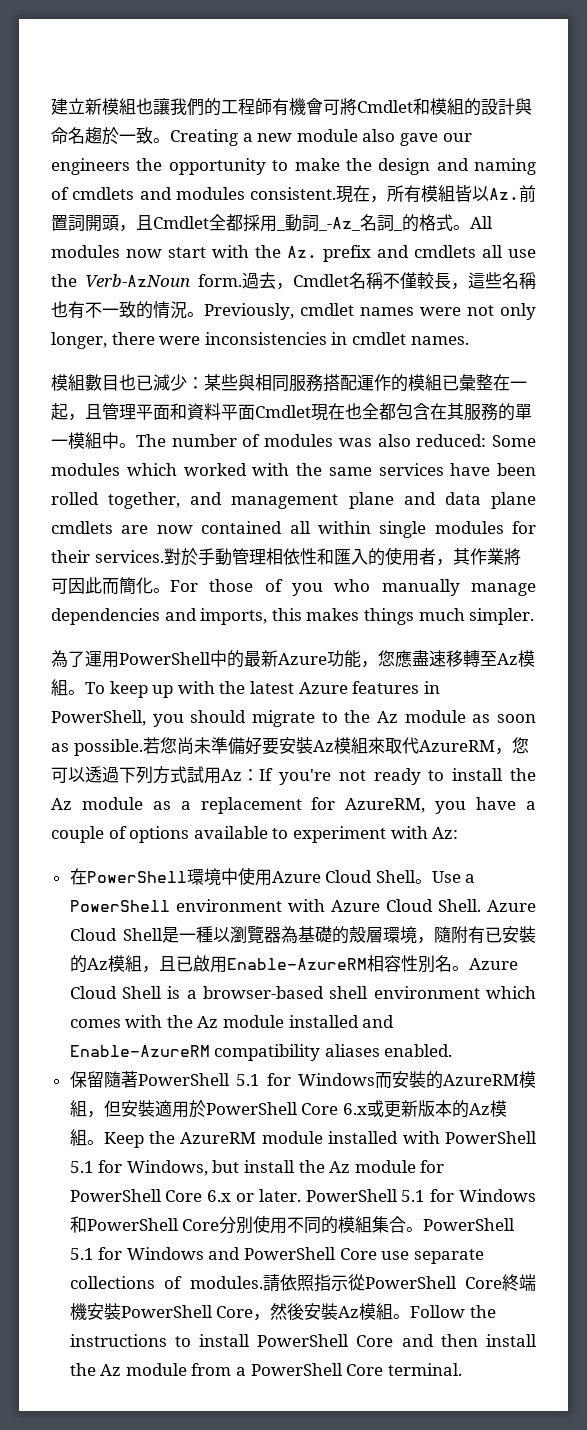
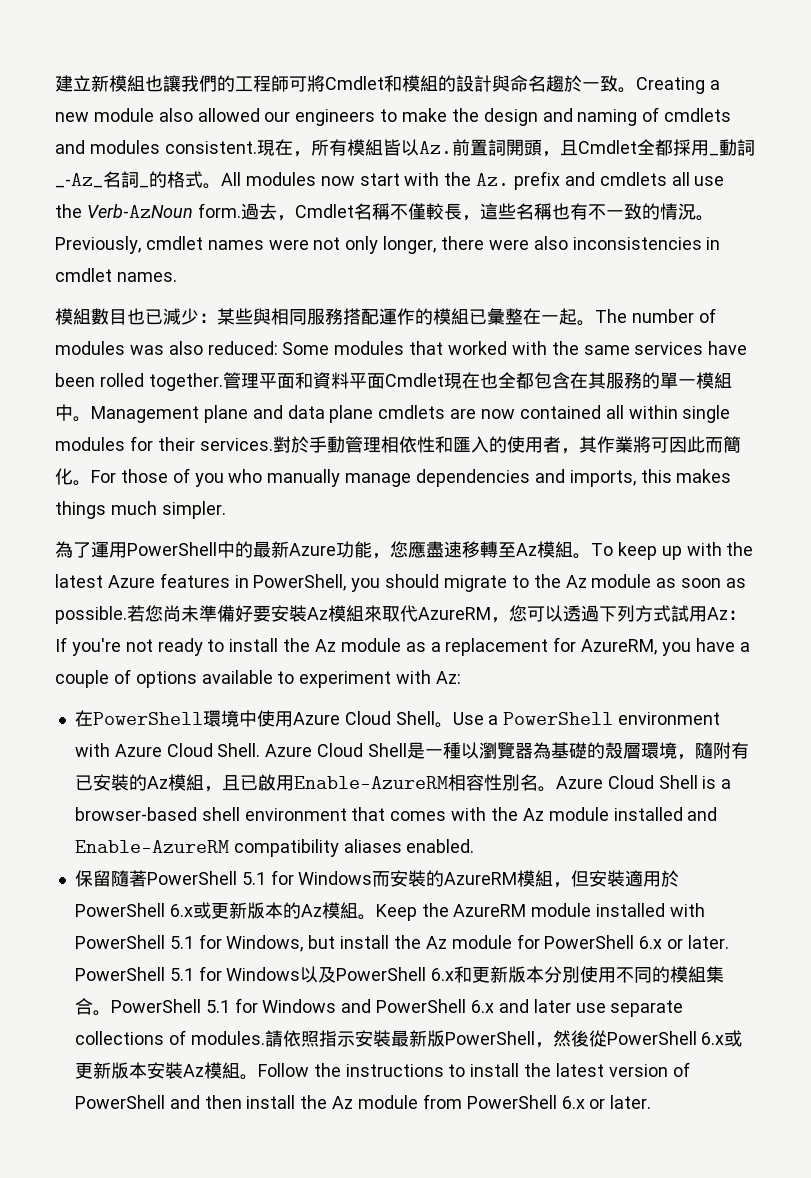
- 建立新模組也讓我們的工程師有機會可將Cmdlet和模組的設計與命名趨於一致。
+ 建立新模組也讓我們的工程師可將Cmdlet和模組的設計與命名趨於一致。
- Creating a new module also gave our engineers the opportunity to make the design and naming of cmdlets and modules consistent.
+ Creating a new module also allowed our engineers to make the design and naming of cmdlets and modules consistent.
- Previously, cmdlet names were not only longer, there were inconsistencies in cmdlet names.
+ Previously, cmdlet names were not only longer, there were also inconsistencies in cmdlet names.
- 模組數目也已減少：某些與相同服務搭配運作的模組已彙整在一起，且管理平面和資料平面Cmdlet現在也全都包含在其服務的單一模組中。
+ 模組數目也已減少：某些與相同服務搭配運作的模組已彙整在一起。The number of modules was also reduced: Some modules that worked with the same services have been rolled together.管理平面和資料平面Cmdlet現在也全都包含在其服務的單一模組中。
- The number of modules was also reduced: Some modules which worked with the same services have been rolled together, and management plane and data plane cmdlets are now contained all within single modules for their services.
+ Management plane and data plane cmdlets are now contained all within single modules for their services.
- Azure Cloud Shell is a browser-based shell environment which comes with the Az module installed and Enable-AzureRM compatibility aliases enabled.
+ Azure Cloud Shell is a browser-based shell environment that comes with the Az module installed and Enable-AzureRM compatibility aliases enabled.
- 保留隨著PowerShell 5.1 for Windows而安裝的AzureRM模組，但安裝適用於PowerShell Core 6.x或更新版本的Az模組。
+ 保留隨著PowerShell 5.1 for Windows而安裝的AzureRM模組，但安裝適用於PowerShell 6.x或更新版本的Az模組。
- Keep the AzureRM module installed with PowerShell 5.1 for Windows, but install the Az module for PowerShell Core 6.x or later.
+ Keep the AzureRM module installed with PowerShell 5.1 for Windows, but install the Az module for PowerShell 6.x or later.
- PowerShell 5.1 for Windows和PowerShell Core分別使用不同的模組集合。
+ PowerShell 5.1 for Windows以及PowerShell 6.x和更新版本分別使用不同的模組集合。
- PowerShell 5.1 for Windows and PowerShell Core use separate collections of modules.
+ PowerShell 5.1 for Windows and PowerShell 6.x and later use separate collections of modules.
- 請依照指示從PowerShell Core終端機安裝PowerShell Core，然後安裝Az模組。
+ 請依照指示安裝最新版PowerShell，然後從PowerShell 6.x或更新版本安裝Az模組。
- Follow the instructions to install PowerShell Core and then install the Az module from a PowerShell Core terminal.
+ Follow the instructions to install the latest version of PowerShell and then install the Az module from PowerShell 6.x or later.

